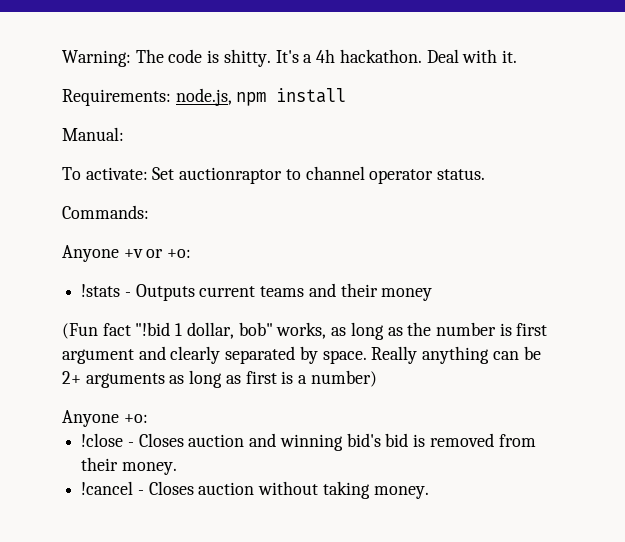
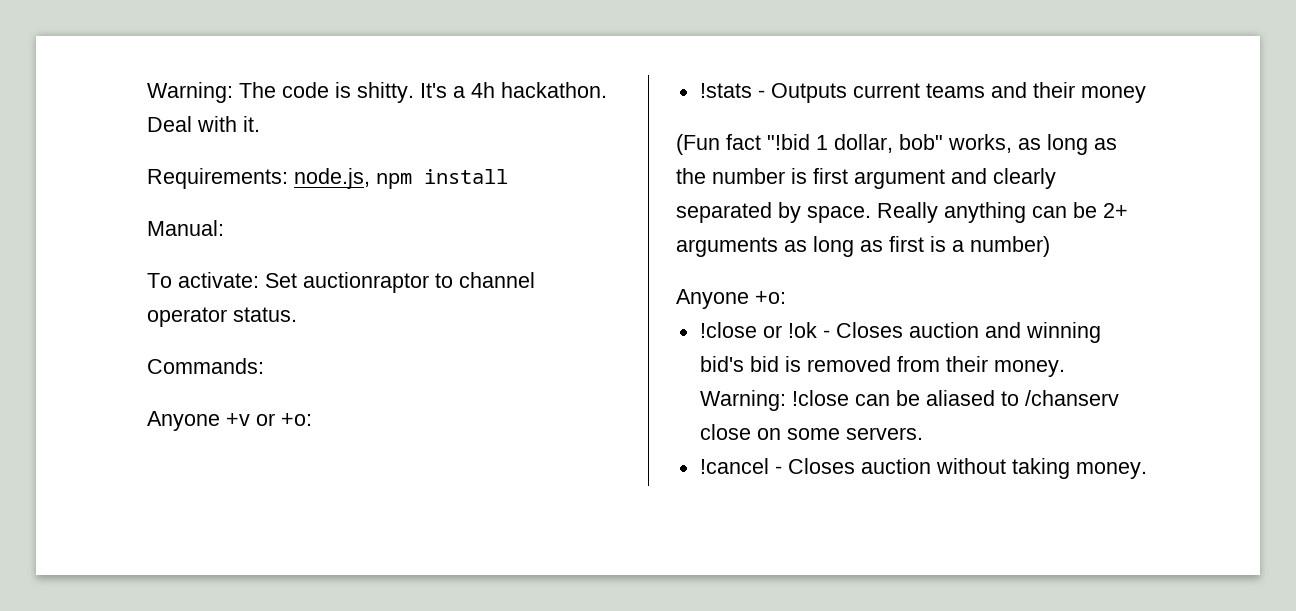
- !close - Closes auction and winning bid's bid is removed from their money.
+ !close or !ok - Closes auction and winning bid's bid is removed from their money. Warning: !close can be aliased to /chanserv close on some servers.

